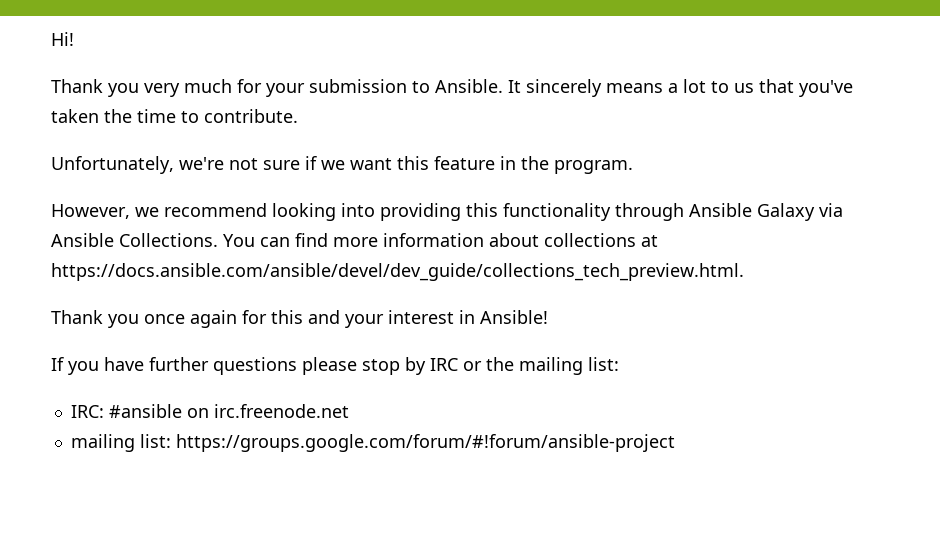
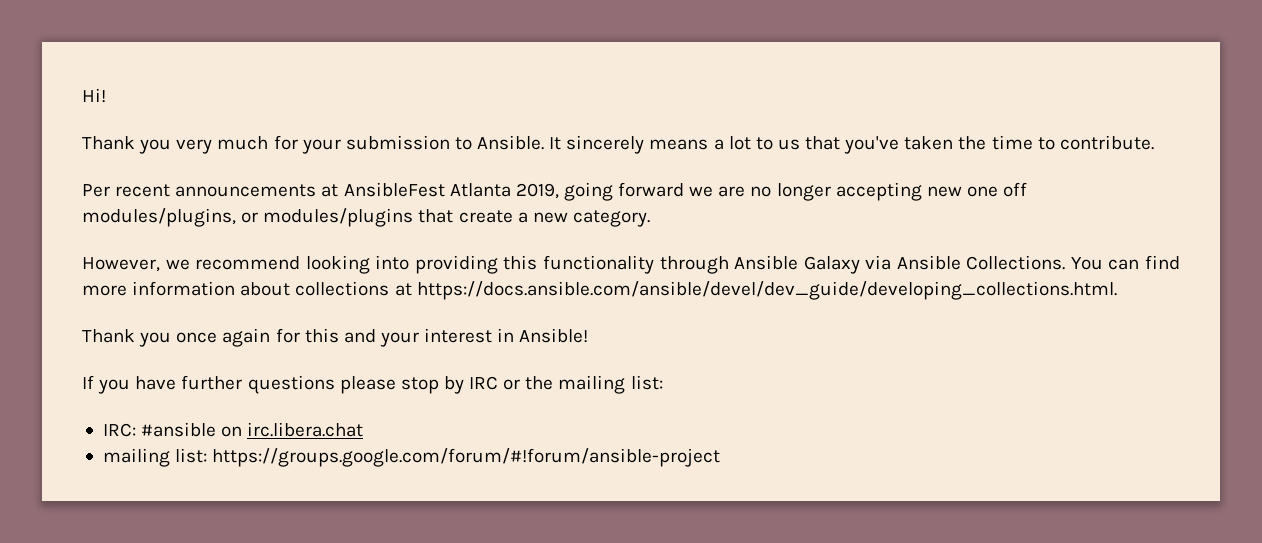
- Unfortunately, we're not sure if we want this feature in the program.
+ Per recent announcements at AnsibleFest Atlanta 2019, going forward we are no longer accepting new one off modules/plugins, or modules/plugins that create a new category.
- You can find more information about collections at https://docs.ansible.com/ansible/devel/dev_guide/collections_tech_preview.html.
+ You can find more information about collections at https://docs.ansible.com/ansible/devel/dev_guide/developing_collections.html.
- IRC: #ansible on irc.freenode.net
+ IRC: #ansible on irc.libera.chat

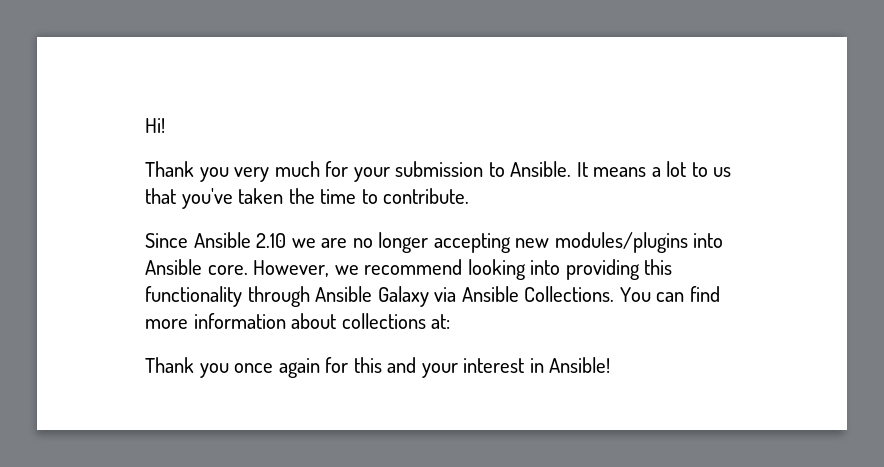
- It sincerely means a lot to us that you've taken the time to contribute.
+ It means a lot to us that you've taken the time to contribute.
- Per recent announcements at AnsibleFest Atlanta 2019, going forward we are no longer accepting new one off modules/plugins, or modules/plugins that create a new category.
- However, we recommend looking into providing this functionality through Ansible Galaxy via Ansible Collections.
+ Since Ansible 2.10 we are no longer accepting new modules/plugins into Ansible core. However, we recommend looking into providing this functionality through Ansible Galaxy via Ansible Collections.
- You can find more information about collections at https://docs.ansible.com/ansible/devel/dev_guide/developing_collections.html.
+ You can find more information about collections at:
- If you have further questions please stop by IRC or the mailing list:
- IRC: #ansible on irc.libera.chat
- mailing list: https://groups.google.com/forum/#!forum/ansible-project

